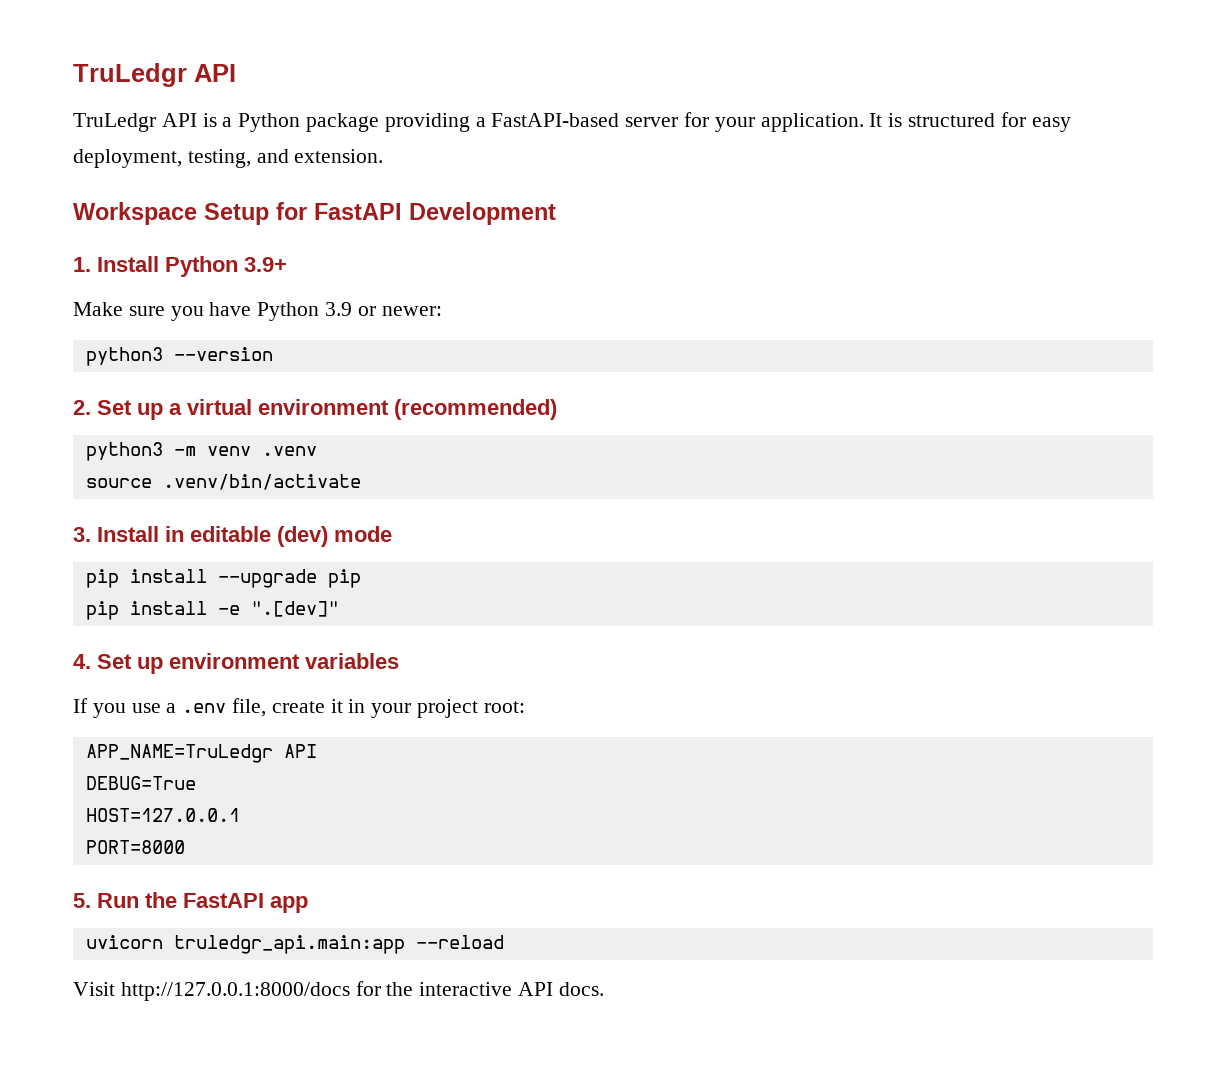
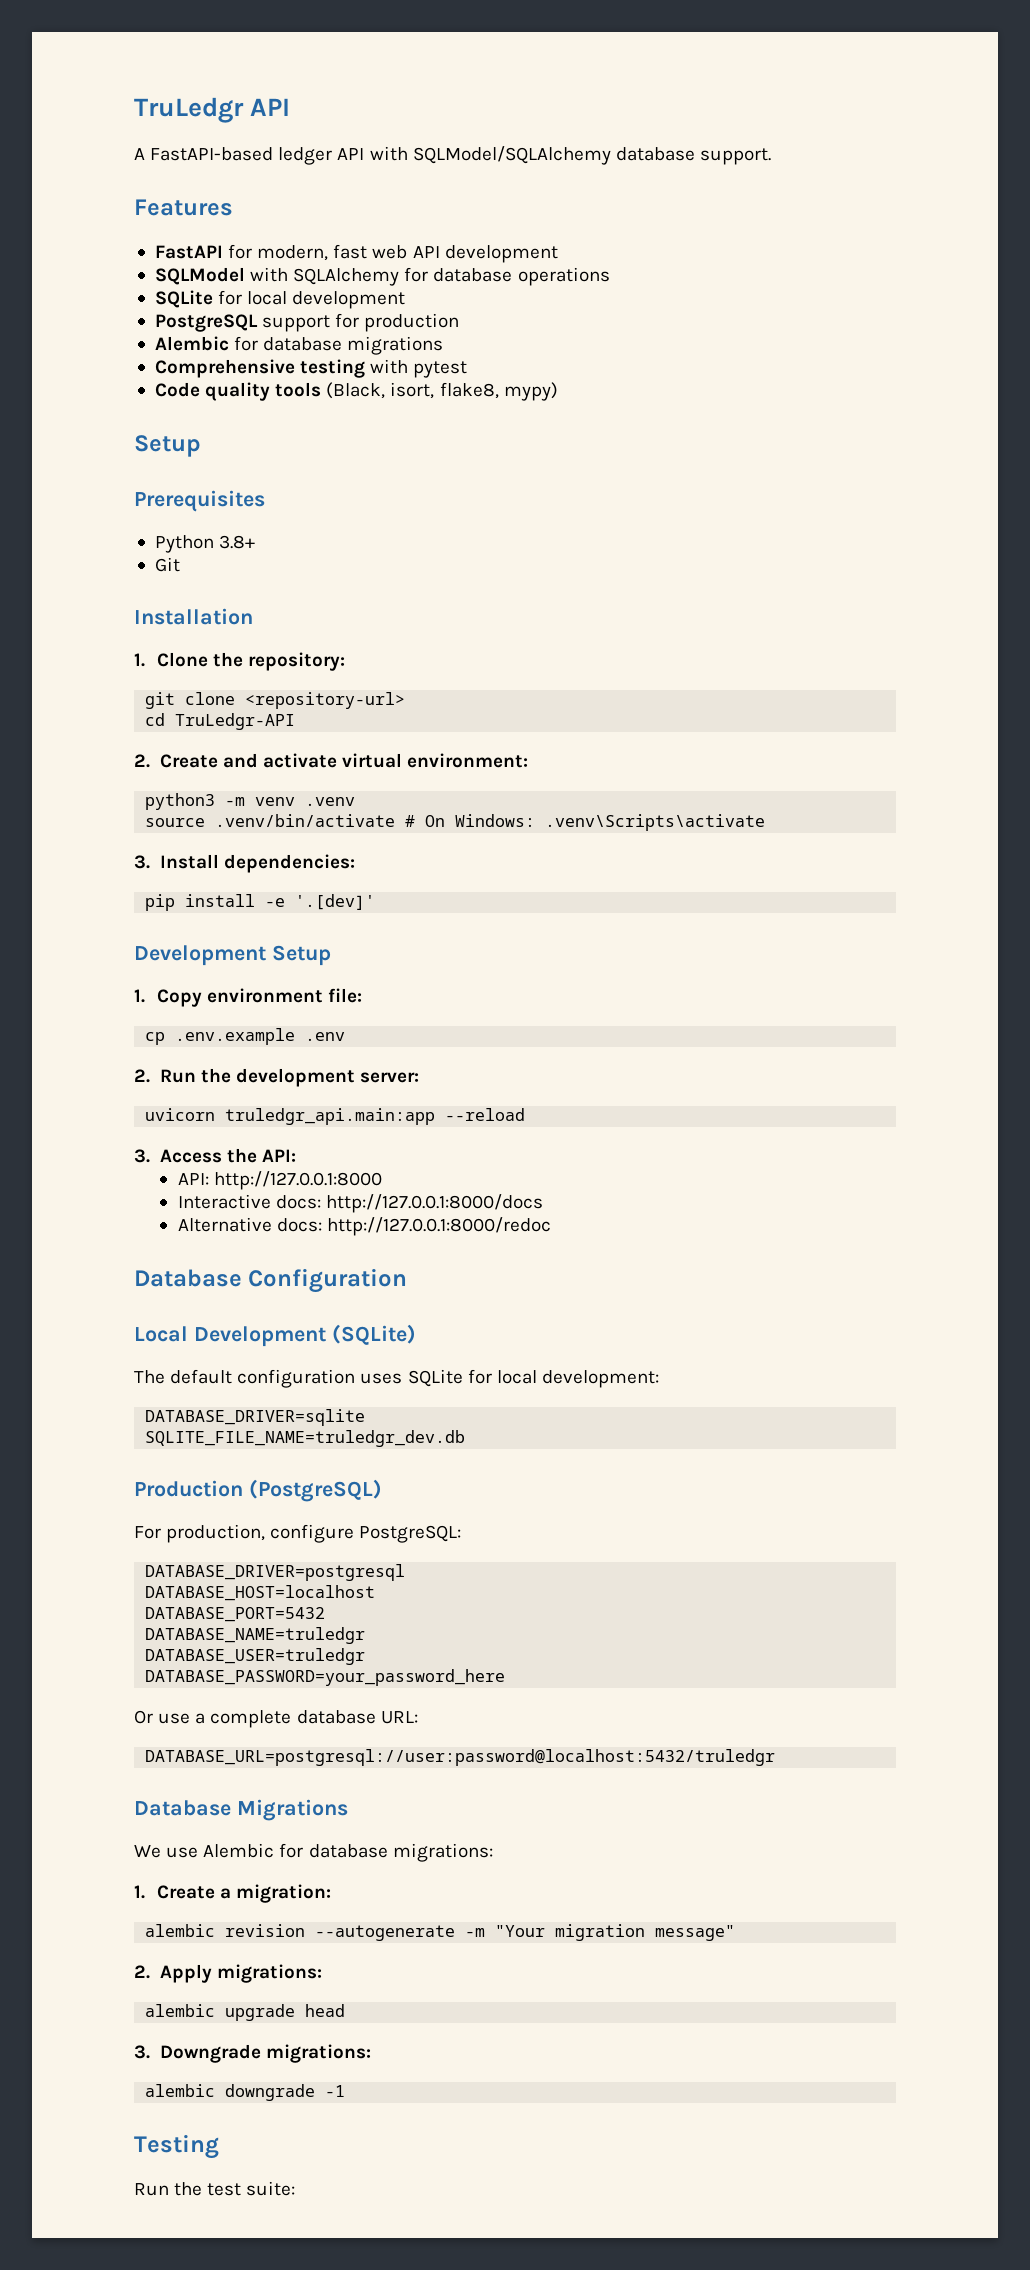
- TruLedgr API is a Python package providing a FastAPI-based server for your application. It is structured for easy deployment, testing, and extension.
- Workspace Setup for FastAPI Development
- 1. Install Python 3.9+
- Make sure you have Python 3.9 or newer:
- python3 --version
- 2. Set up a virtual environment (recommended)
+ A FastAPI-based ledger API with SQLModel/SQLAlchemy database support.
+ Features
+ FastAPI for modern, fast web API development
+ SQLModel with SQLAlchemy for database operations
+ SQLite for local development
+ PostgreSQL support for production
+ Alembic for database migrations
+ Comprehensive testing with pytest
+ Code quality tools (Black, isort, flake8, mypy)
+ Setup
+ Prerequisites
+ Python 3.8+
+ Git
+ Installation
+ 1. Clone the repository:
+ git clone <repository-url>
+ cd TruLedgr-API
+ 2. Create and activate virtual environment:
- source .venv/bin/activate
- 3. Install in editable (dev) mode
- pip install --upgrade pip
- pip install -e ".[dev]"
- 4. Set up environment variables
- If you use a .env file, create it in your project root:
- APP_NAME=TruLedgr API
- DEBUG=True
- HOST=127.0.0.1
- PORT=8000
- 5. Run the FastAPI app
+ source .venv/bin/activate # On Windows: .venv\Scripts\activate
+ 3. Install dependencies:
+ pip install -e '.[dev]'
+ Development Setup
+ 1. Copy environment file:
+ cp .env.example .env
+ 2. Run the development server:
  uvicorn truledgr_api.main:app --reload
- Visit http://127.0.0.1:8000/docs for the interactive API docs.
+ 3. Access the API:
+ API: http://127.0.0.1:8000
+ Interactive docs: http://127.0.0.1:8000/docs
+ Alternative docs: http://127.0.0.1:8000/redoc
+ Database Configuration
+ Local Development (SQLite)
+ The default configuration uses SQLite for local development:
+ DATABASE_DRIVER=sqlite
+ SQLITE_FILE_NAME=truledgr_dev.db
+ Production (PostgreSQL)
+ For production, configure PostgreSQL:
+ DATABASE_DRIVER=postgresql
+ DATABASE_HOST=localhost
+ DATABASE_PORT=5432
+ DATABASE_NAME=truledgr
+ DATABASE_USER=truledgr
+ DATABASE_PASSWORD=your_password_here
+ Or use a complete database URL:
+ DATABASE_URL=postgresql://user:password@localhost:5432/truledgr
+ Database Migrations
+ We use Alembic for database migrations:
+ 1. Create a migration:
+ alembic revision --autogenerate -m "Your migration message"
+ 2. Apply migrations:
+ alembic upgrade head
+ 3. Downgrade migrations:
+ alembic downgrade -1
+ Testing
+ Run the test suite:

